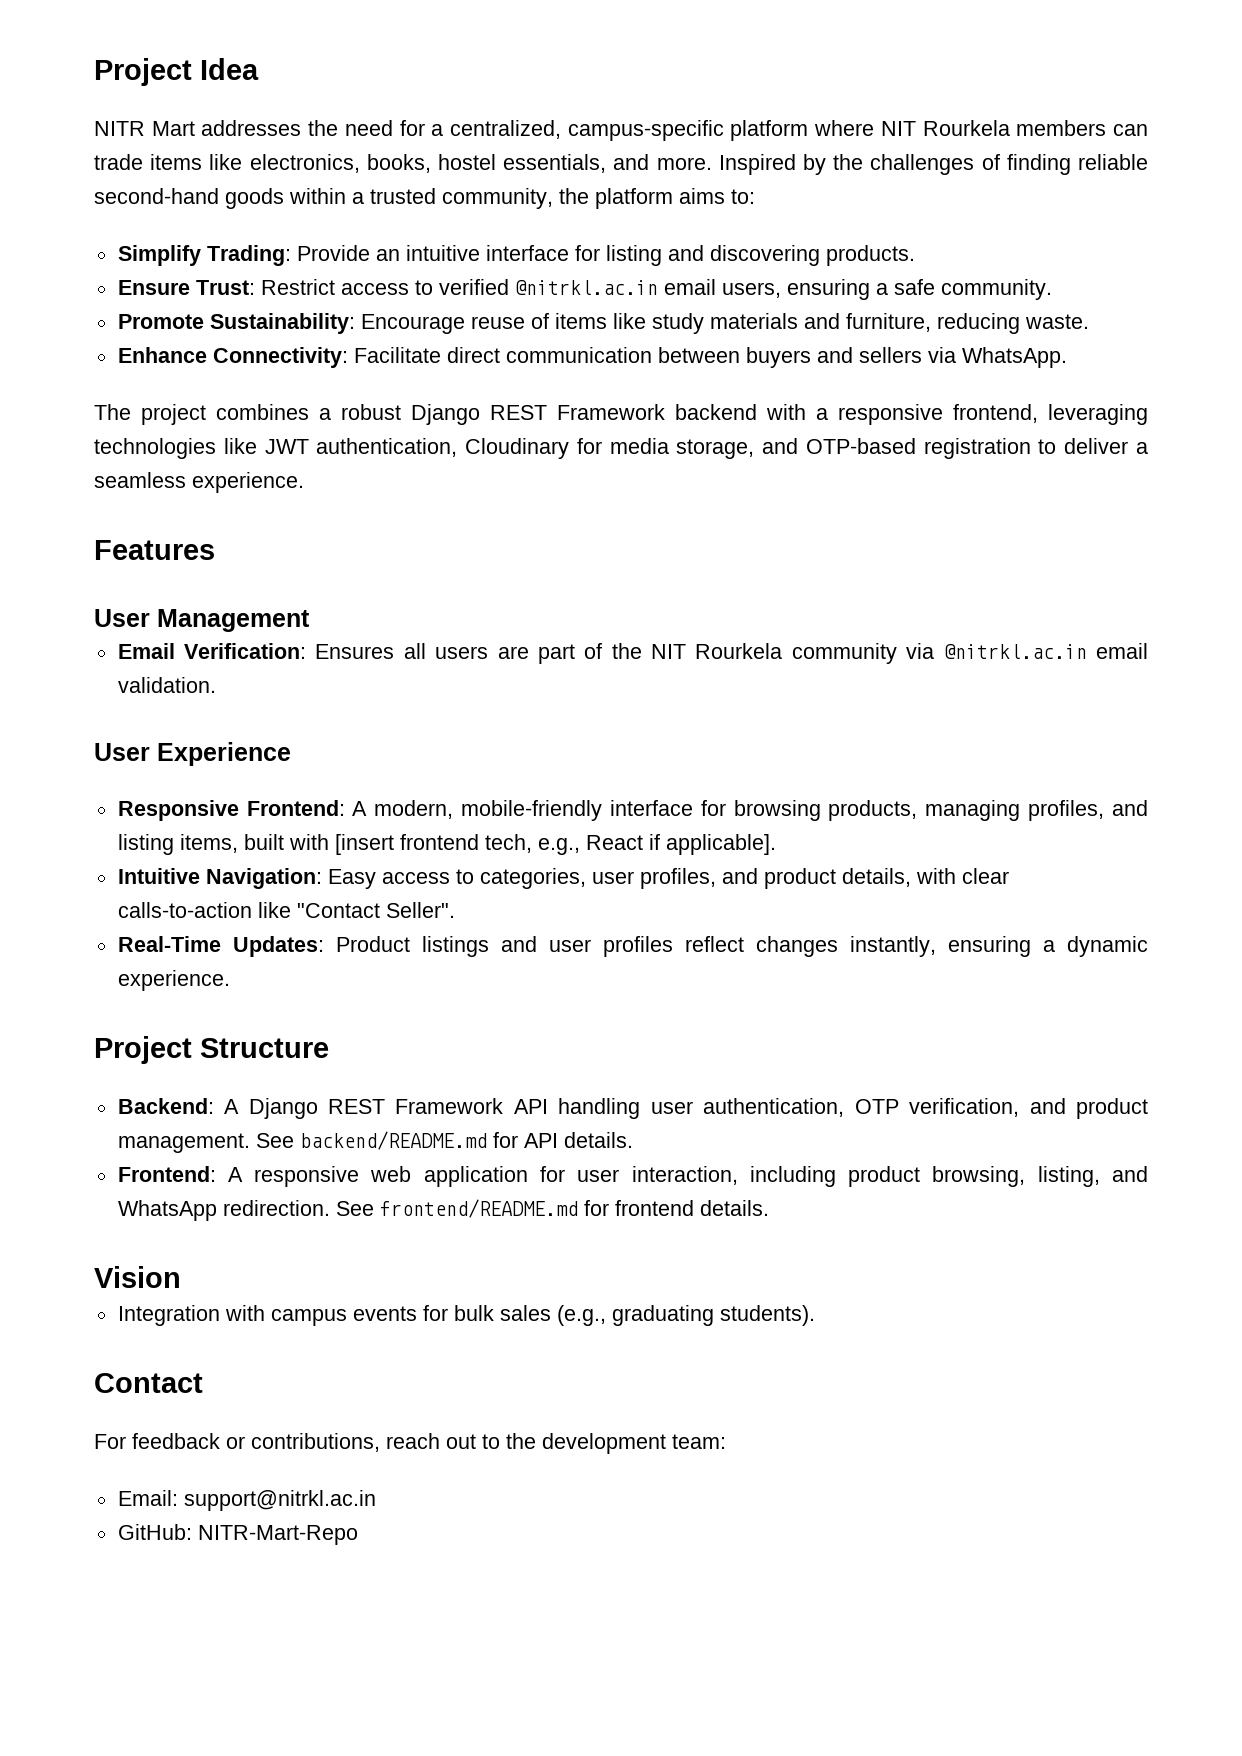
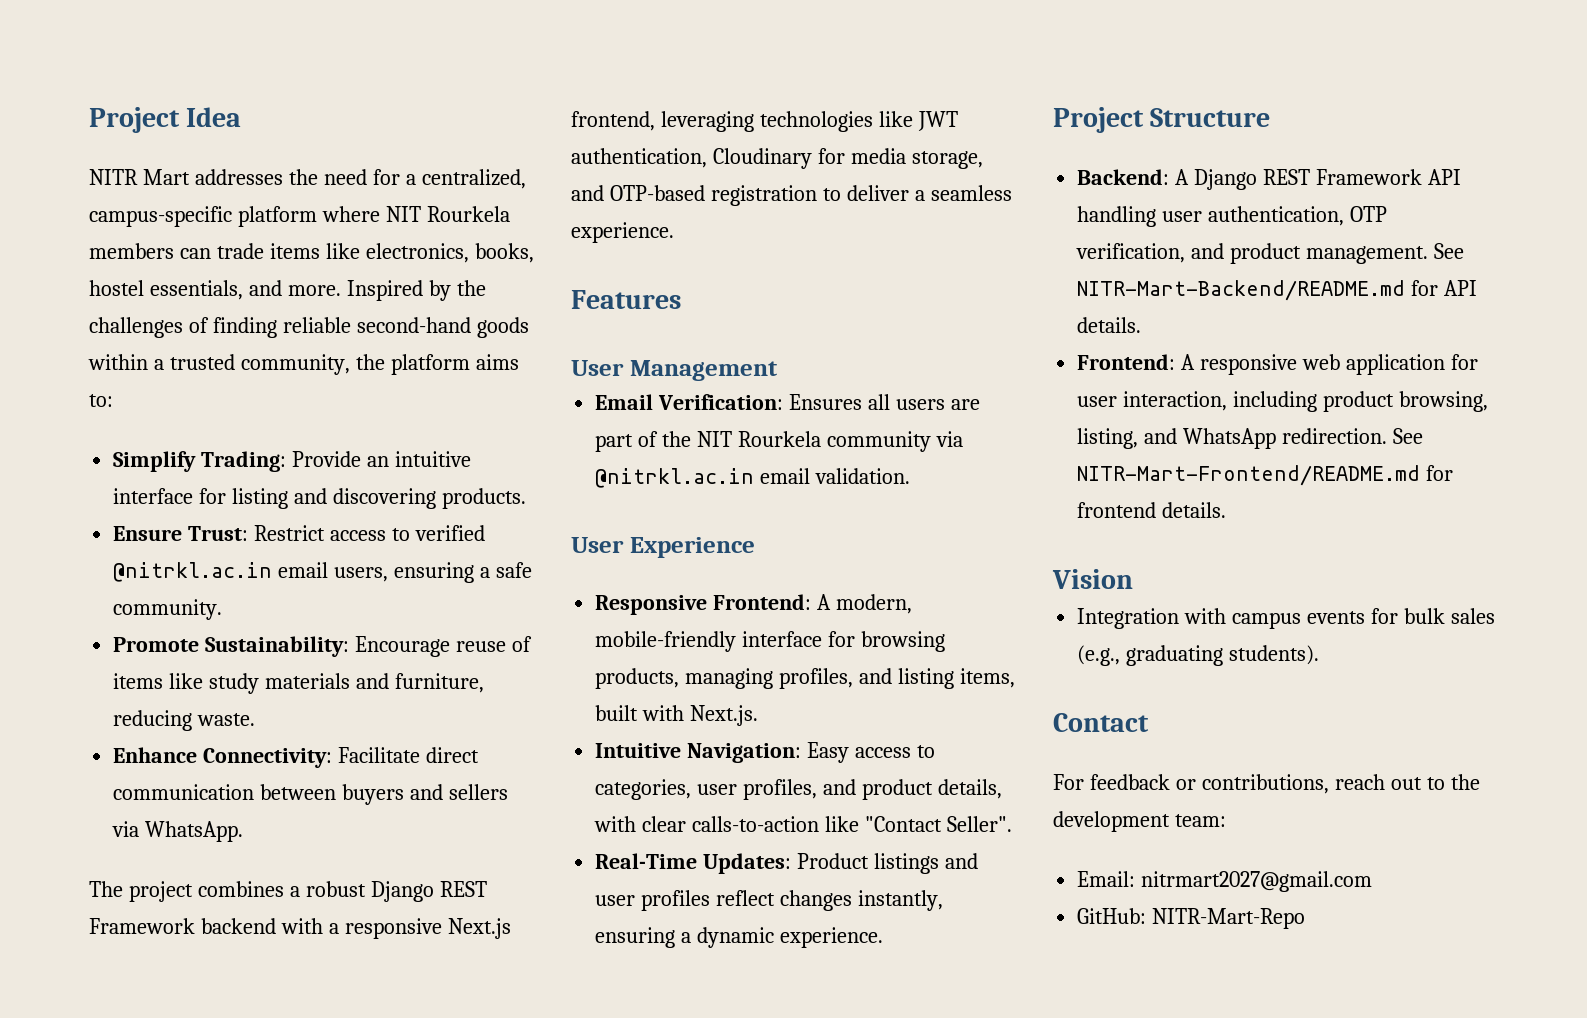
- The project combines a robust Django REST Framework backend with a responsive frontend, leveraging technologies like JWT authentication, Cloudinary for media storage, and OTP-based registration to deliver a seamless experience.
+ The project combines a robust Django REST Framework backend with a responsive Next.js frontend, leveraging technologies like JWT authentication, Cloudinary for media storage, and OTP-based registration to deliver a seamless experience.
- Responsive Frontend: A modern, mobile-friendly interface for browsing products, managing profiles, and listing items, built with [insert frontend tech, e.g., React if applicable].
+ Responsive Frontend: A modern, mobile-friendly interface for browsing products, managing profiles, and listing items, built with Next.js.
- See backend/README.md for API details.
+ See NITR-Mart-Backend/README.md for API details.
- See frontend/README.md for frontend details.
+ See NITR-Mart-Frontend/README.md for frontend details.
- Email: support@nitrkl.ac.in
+ Email: nitrmart2027@gmail.com

